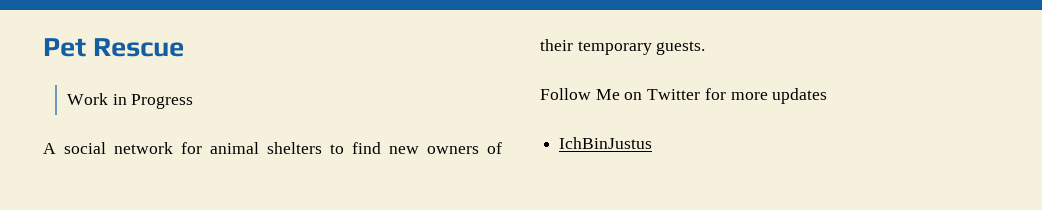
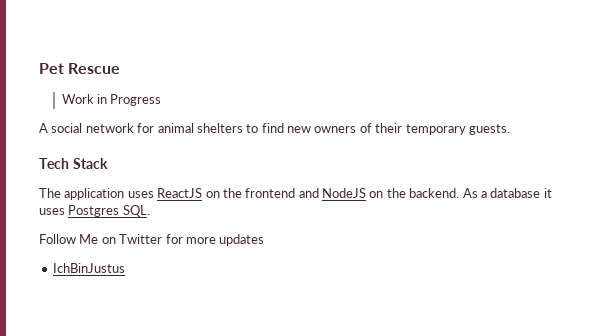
+ Tech Stack
+ The application uses ReactJS on the frontend and NodeJS on the backend. As a database it uses Postgres SQL.

